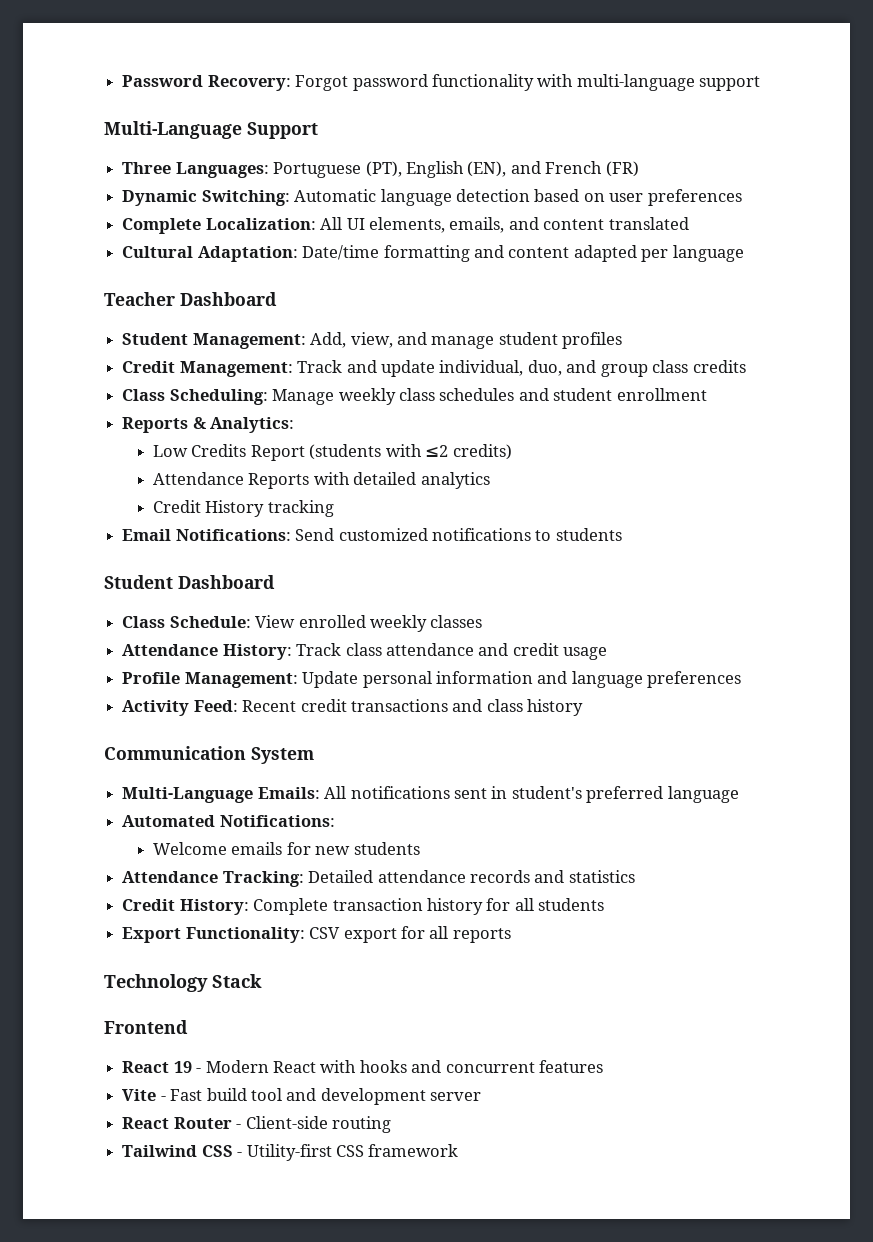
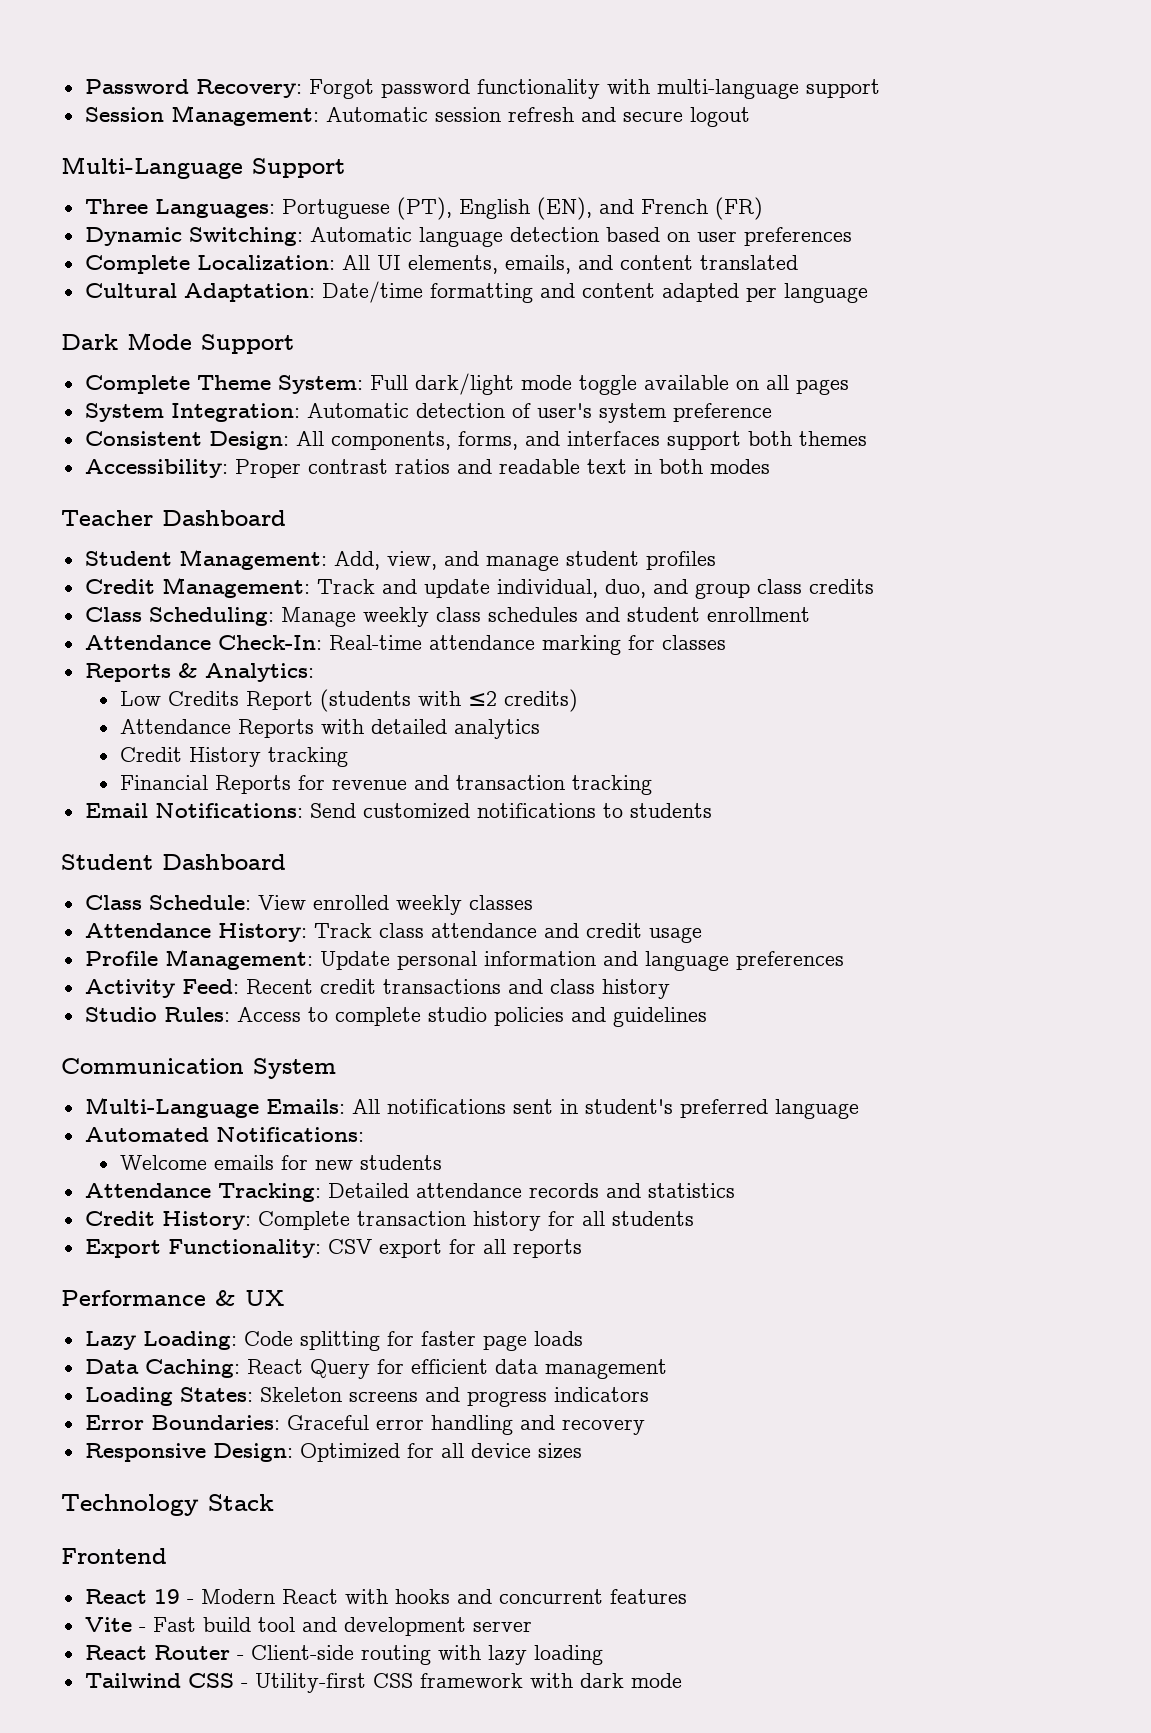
+ Session Management: Automatic session refresh and secure logout
+ Dark Mode Support
+ Complete Theme System: Full dark/light mode toggle available on all pages
+ System Integration: Automatic detection of user's system preference
+ Consistent Design: All components, forms, and interfaces support both themes
+ Accessibility: Proper contrast ratios and readable text in both modes
+ Attendance Check-In: Real-time attendance marking for classes
+ Financial Reports for revenue and transaction tracking
+ Studio Rules: Access to complete studio policies and guidelines
+ Performance & UX
+ Lazy Loading: Code splitting for faster page loads
+ Data Caching: React Query for efficient data management
+ Loading States: Skeleton screens and progress indicators
+ Error Boundaries: Graceful error handling and recovery
+ Responsive Design: Optimized for all device sizes
- React Router - Client-side routing
+ React Router - Client-side routing with lazy loading
- Tailwind CSS - Utility-first CSS framework
+ Tailwind CSS - Utility-first CSS framework with dark mode

